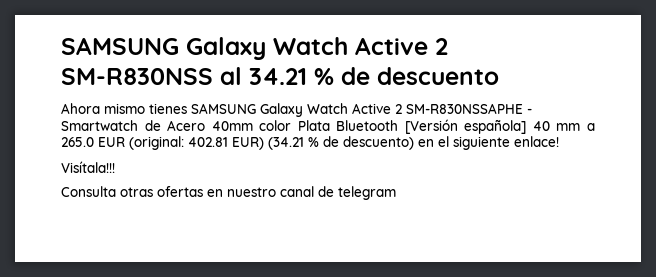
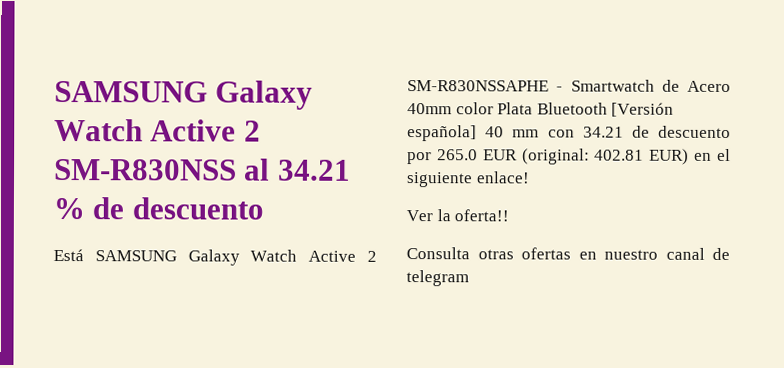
- Ahora mismo tienes SAMSUNG Galaxy Watch Active 2 SM-R830NSSAPHE - Smartwatch de Acero 40mm color Plata Bluetooth [Versión española] 40 mm a 265.0 EUR (original: 402.81 EUR) (34.21 % de descuento) en el siguiente enlace!
+ Está SAMSUNG Galaxy Watch Active 2 SM-R830NSSAPHE - Smartwatch de Acero 40mm color Plata Bluetooth [Versión española] 40 mm con 34.21 de descuento por 265.0 EUR (original: 402.81 EUR) en el siguiente enlace!
- Visítala!!!
+ Ver la oferta!!

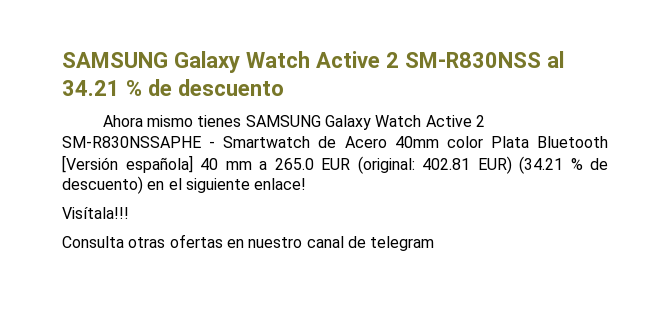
- Está SAMSUNG Galaxy Watch Active 2 SM-R830NSSAPHE - Smartwatch de Acero 40mm color Plata Bluetooth [Versión española] 40 mm con 34.21 de descuento por 265.0 EUR (original: 402.81 EUR) en el siguiente enlace!
+ Ahora mismo tienes SAMSUNG Galaxy Watch Active 2 SM-R830NSSAPHE - Smartwatch de Acero 40mm color Plata Bluetooth [Versión española] 40 mm a 265.0 EUR (original: 402.81 EUR) (34.21 % de descuento) en el siguiente enlace!
- Ver la oferta!!
+ Visítala!!!

